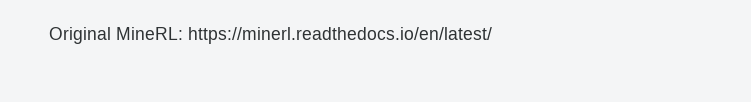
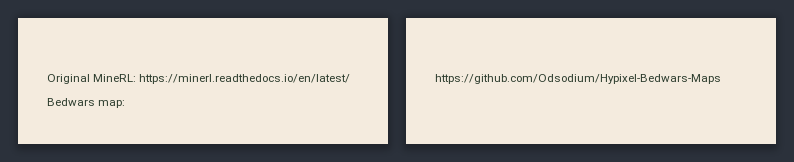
+ Bedwars map: https://github.com/Odsodium/Hypixel-Bedwars-Maps

